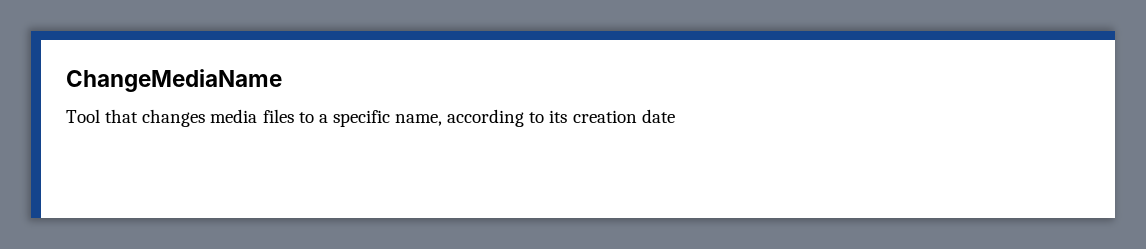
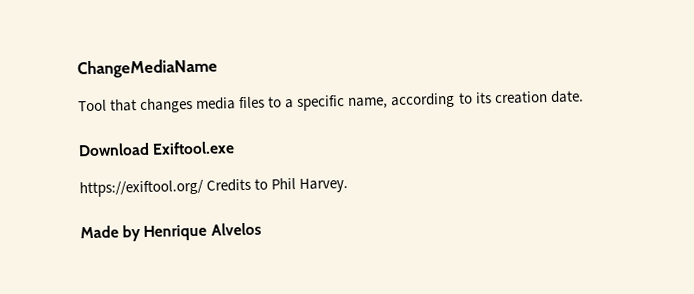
- Tool that changes media files to a specific name, according to its creation date
+ Tool that changes media files to a specific name, according to its creation date.
+ Download Exiftool.exe
+ https://exiftool.org/ Credits to Phil Harvey.
+ Made by Henrique Alvelos

